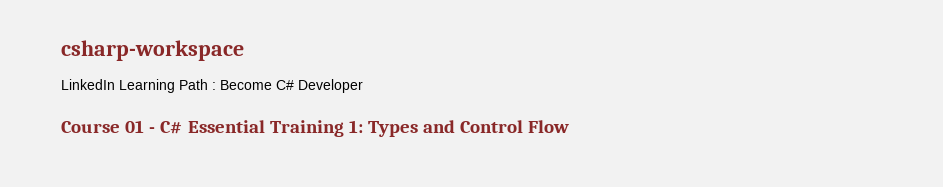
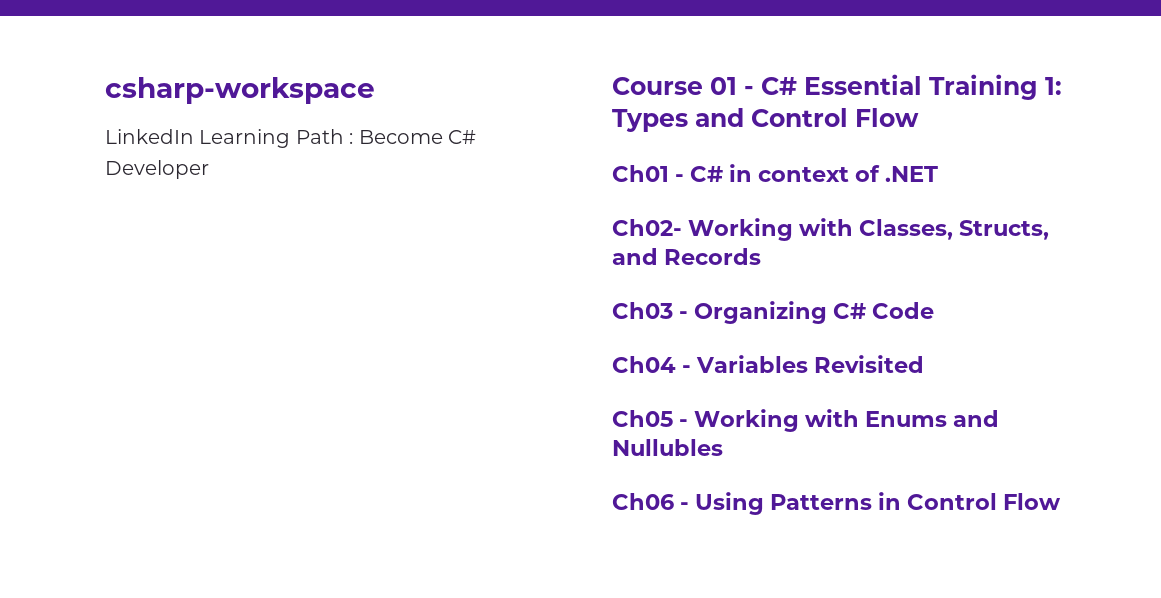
+ Ch01 - C# in context of .NET
+ Ch02- Working with Classes, Structs, and Records
+ Ch03 - Organizing C# Code
+ Ch04 - Variables Revisited
+ Ch05 - Working with Enums and Nullubles
+ Ch06 - Using Patterns in Control Flow

